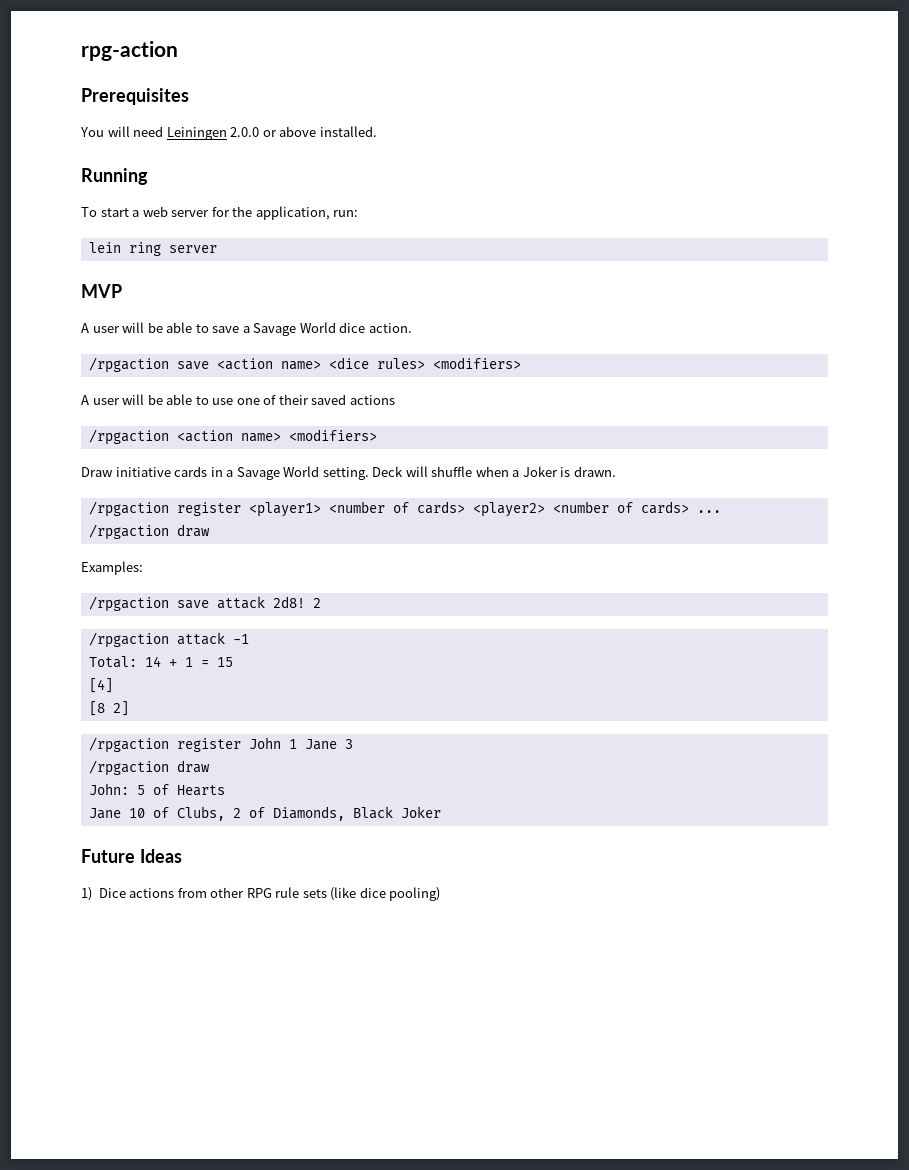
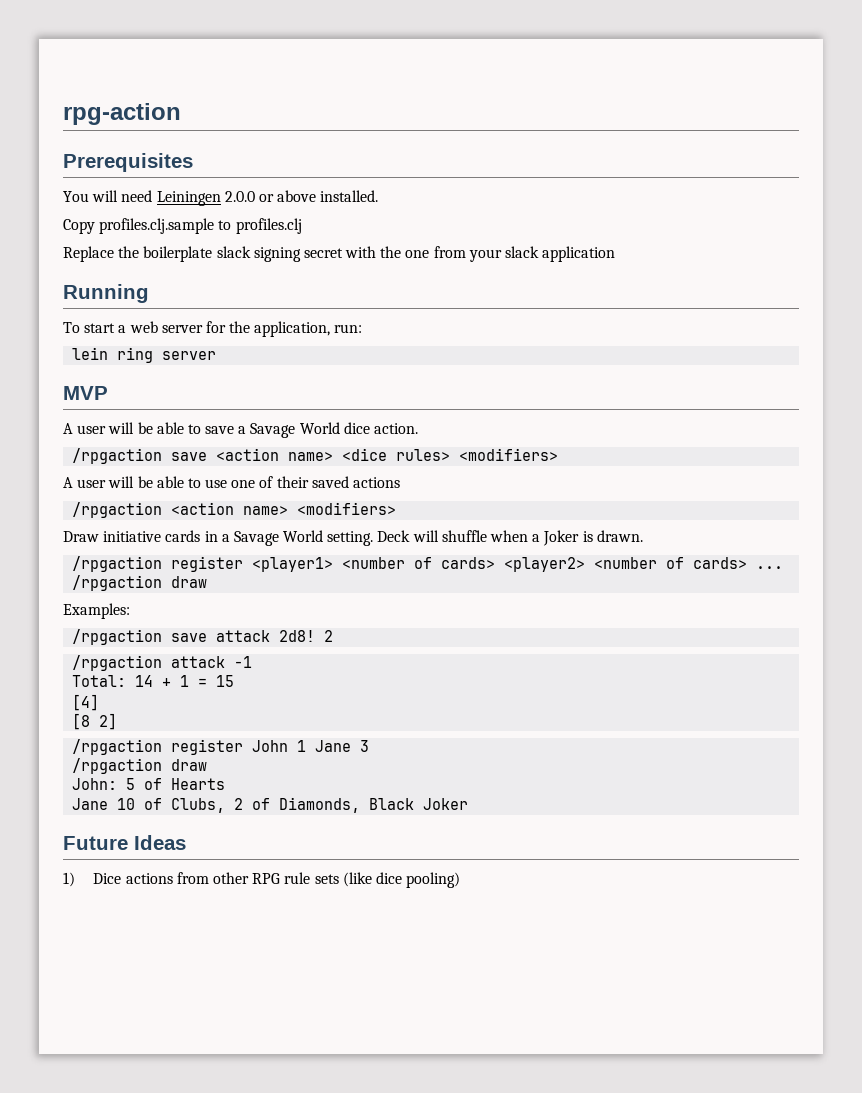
+ Copy profiles.clj.sample to profiles.clj
+ Replace the boilerplate slack signing secret with the one from your slack application

